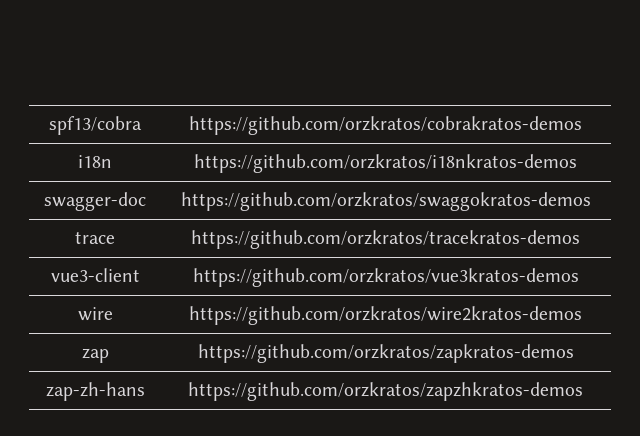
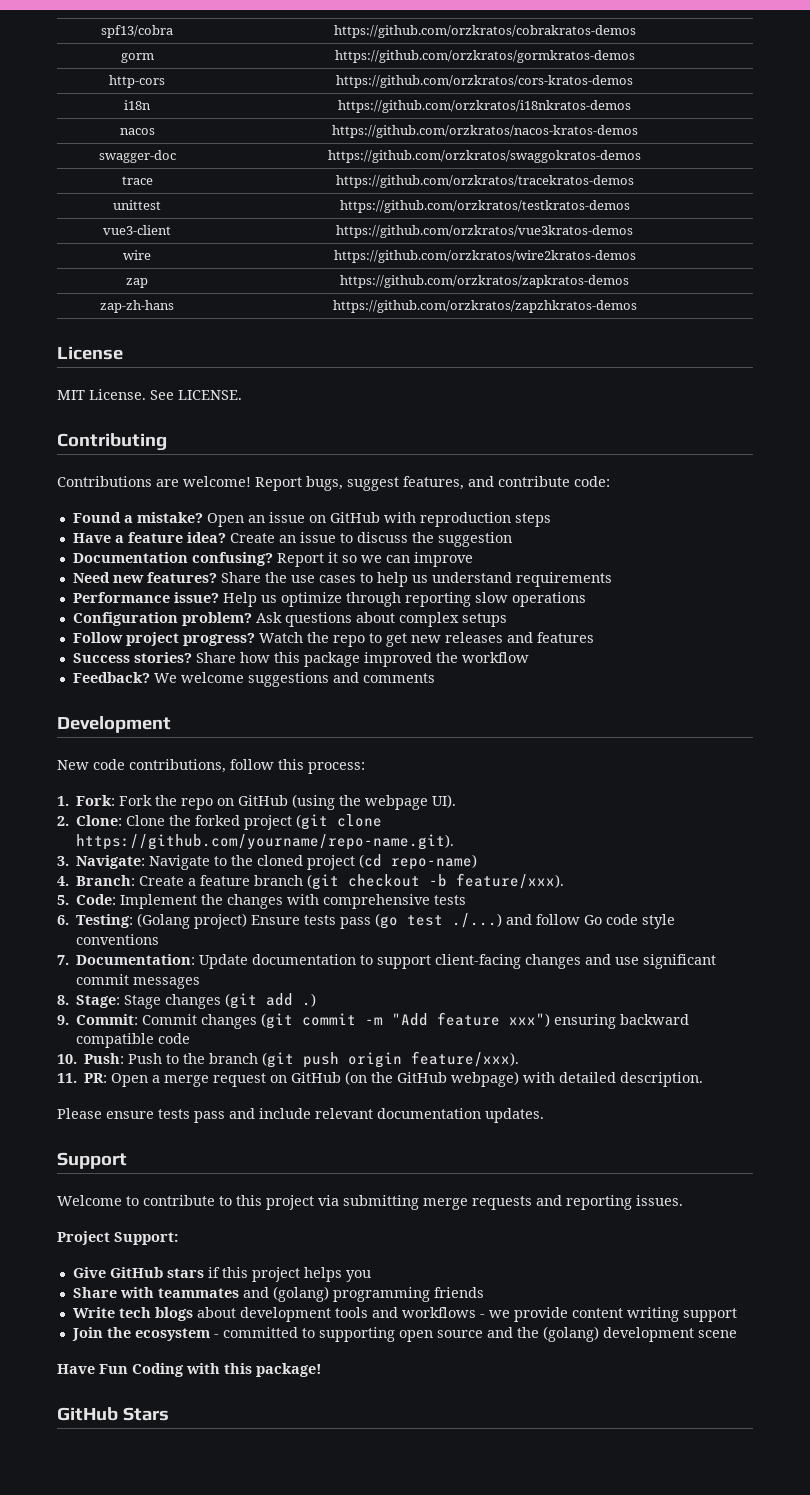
+ gorm | https://github.com/orzkratos/gormkratos-demos
+ http-cors | https://github.com/orzkratos/cors-kratos-demos
+ nacos | https://github.com/orzkratos/nacos-kratos-demos
+ unittest | https://github.com/orzkratos/testkratos-demos
+ License
+ MIT License. See LICENSE.
+ Contributing
+ Contributions are welcome! Report bugs, suggest features, and contribute code:
+ Found a mistake? Open an issue on GitHub with reproduction steps
+ Have a feature idea? Create an issue to discuss the suggestion
+ Documentation confusing? Report it so we can improve
+ Need new features? Share the use cases to help us understand requirements
+ Performance issue? Help us optimize through reporting slow operations
+ Configuration problem? Ask questions about complex setups
+ Follow project progress? Watch the repo to get new releases and features
+ Success stories? Share how this package improved the workflow
+ Feedback? We welcome suggestions and comments
+ Development
+ New code contributions, follow this process:
+ 1. Fork: Fork the repo on GitHub (using the webpage UI).
+ 2. Clone: Clone the forked project (git clone https://github.com/yourname/repo-name.git).
+ 3. Navigate: Navigate to the cloned project (cd repo-name)
+ 4. Branch: Create a feature branch (git checkout -b feature/xxx).
+ 5. Code: Implement the changes with comprehensive tests
+ 6. Testing: (Golang project) Ensure tests pass (go test ./...) and follow Go code style conventions
+ 7. Documentation: Update documentation to support client-facing changes and use significant commit messages
+ 8. Stage: Stage changes (git add .)
+ 9. Commit: Commit changes (git commit -m "Add feature xxx") ensuring backward compatible code
+ 10. Push: Push to the branch (git push origin feature/xxx).
+ 11. PR: Open a merge request on GitHub (on the GitHub webpage) with detailed description.
+ Please ensure tests pass and include relevant documentation updates.
+ Support
+ Welcome to contribute to this project via submitting merge requests and reporting issues.
+ Project Support:
+ Give GitHub stars if this project helps you
+ Share with teammates and (golang) programming friends
+ Write tech blogs about development tools and workflows - we provide content writing support
+ Join the ecosystem - committed to supporting open source and the (golang) development scene
+ Have Fun Coding with this package!
+ GitHub Stars

